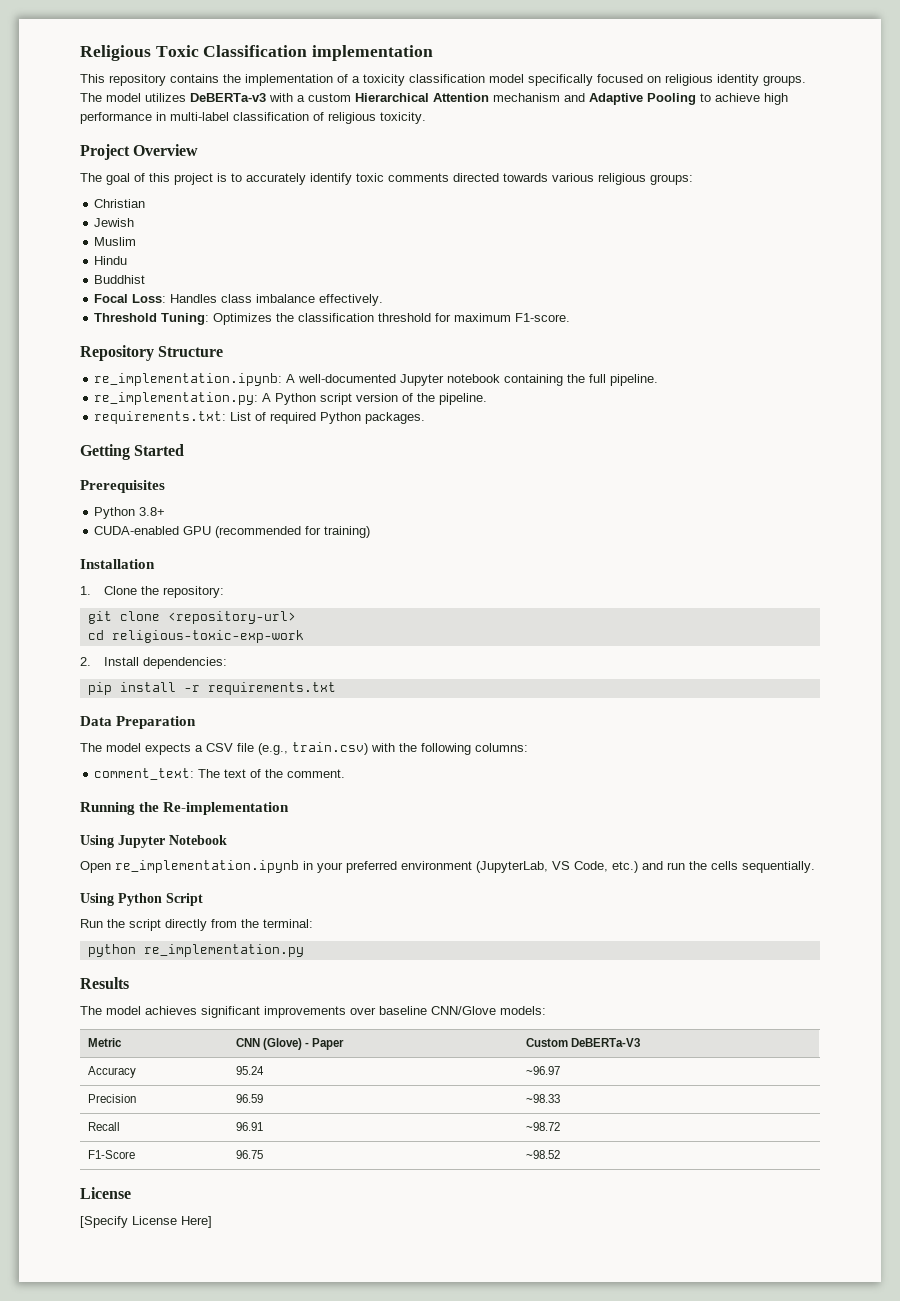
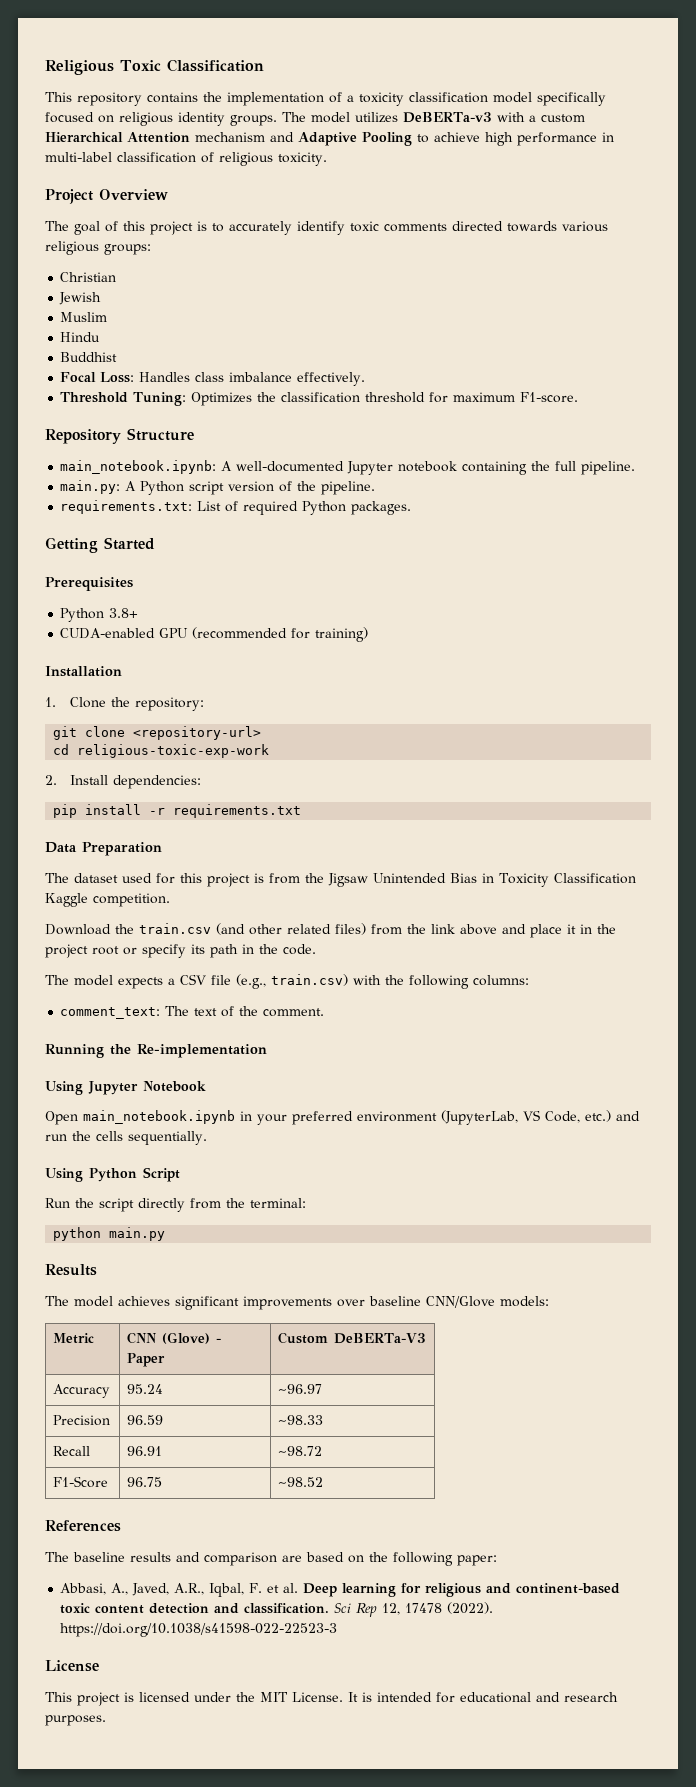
- Religious Toxic Classification implementation
+ Religious Toxic Classification
- re_implementation.ipynb: A well-documented Jupyter notebook containing the full pipeline.
+ main_notebook.ipynb: A well-documented Jupyter notebook containing the full pipeline.
- re_implementation.py: A Python script version of the pipeline.
+ main.py: A Python script version of the pipeline.
+ The dataset used for this project is from the Jigsaw Unintended Bias in Toxicity Classification Kaggle competition.
+ Download the train.csv (and other related files) from the link above and place it in the project root or specify its path in the code.
- Open re_implementation.ipynb in your preferred environment (JupyterLab, VS Code, etc.) and run the cells sequentially.
+ Open main_notebook.ipynb in your preferred environment (JupyterLab, VS Code, etc.) and run the cells sequentially.
- python re_implementation.py
+ python main.py
  F1-Score | 96.75 | ~98.52
+ References
+ The baseline results and comparison are based on the following paper:
+ Abbasi, A., Javed, A.R., Iqbal, F. et al. Deep learning for religious and continent-based toxic content detection and classification. Sci Rep 12, 17478 (2022). https://doi.org/10.1038/s41598-022-22523-3
  License
- [Specify License Here]
+ This project is licensed under the MIT License. It is intended for educational and research purposes.

